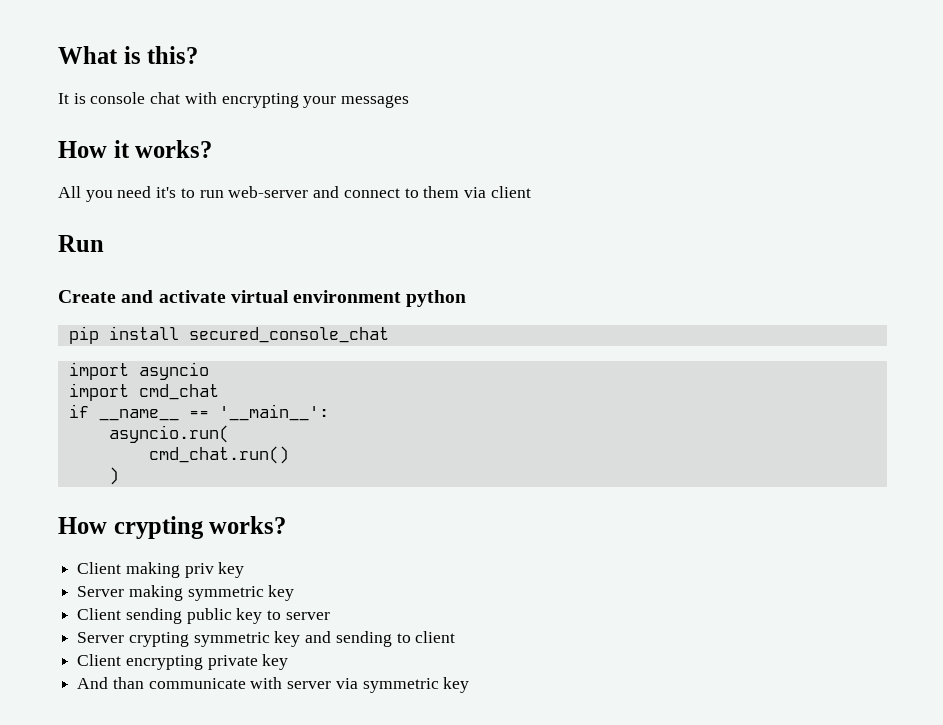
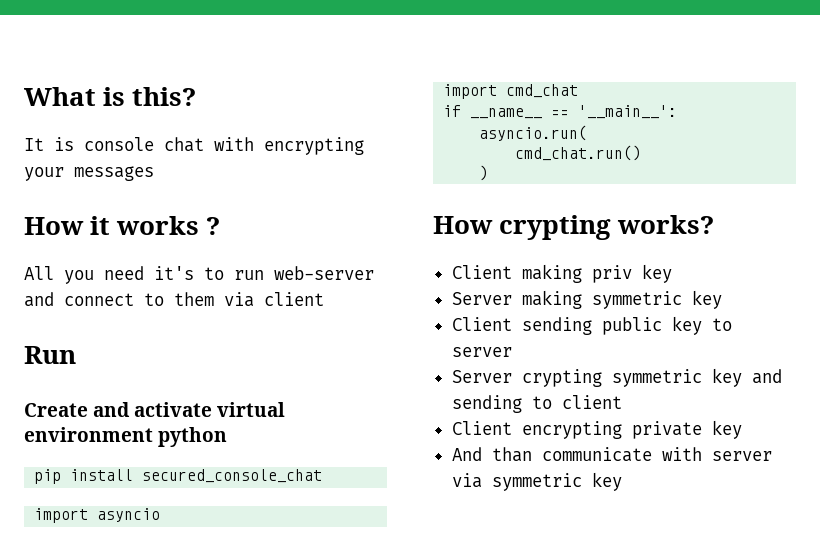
- How it works?
+ How it works ?

